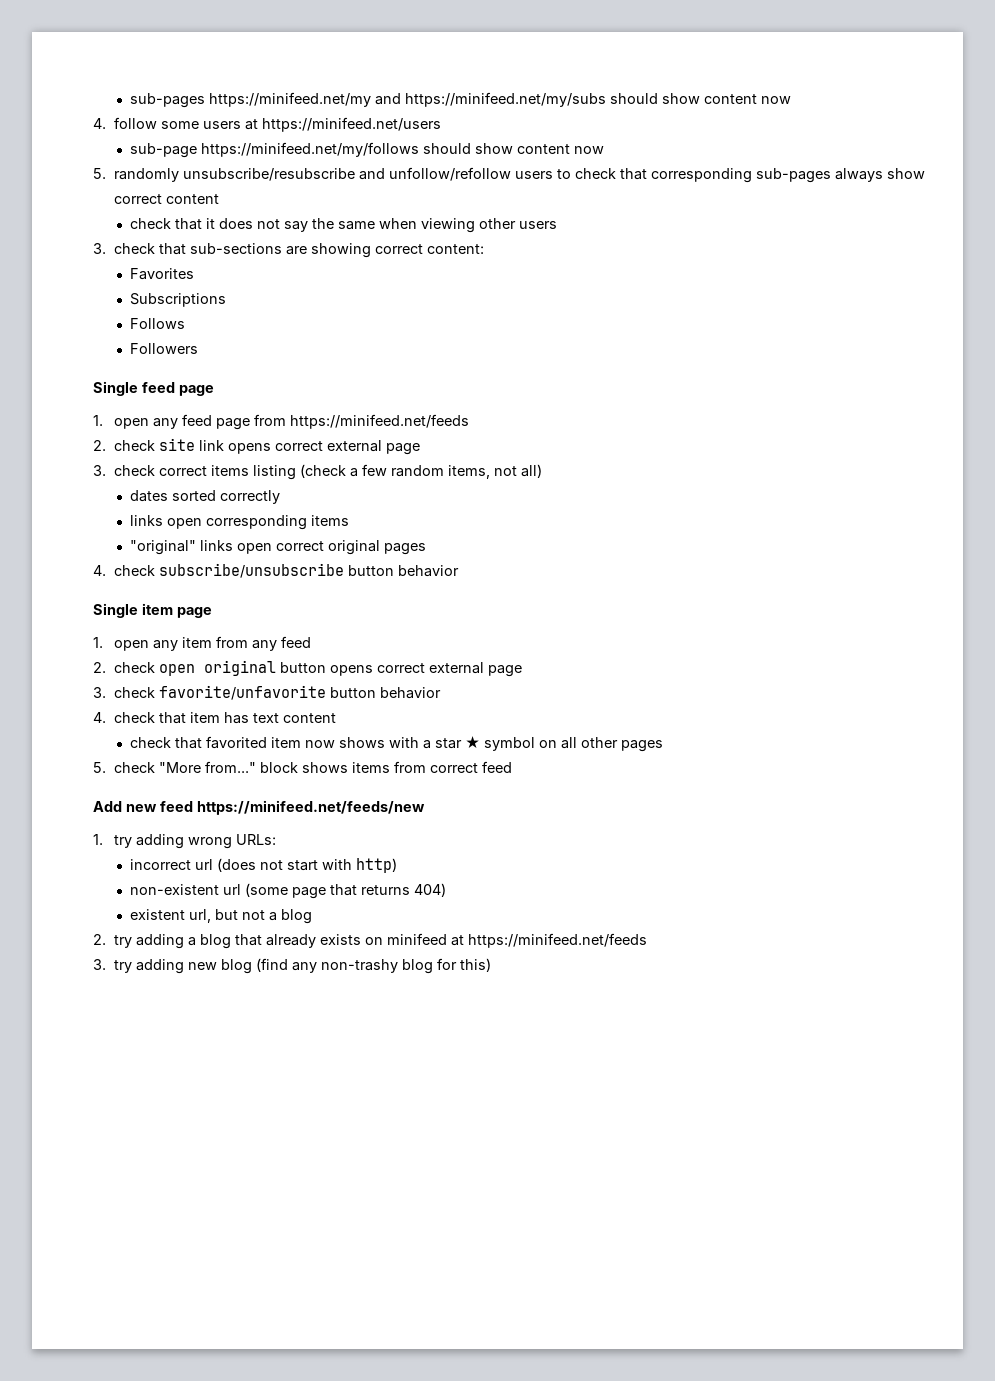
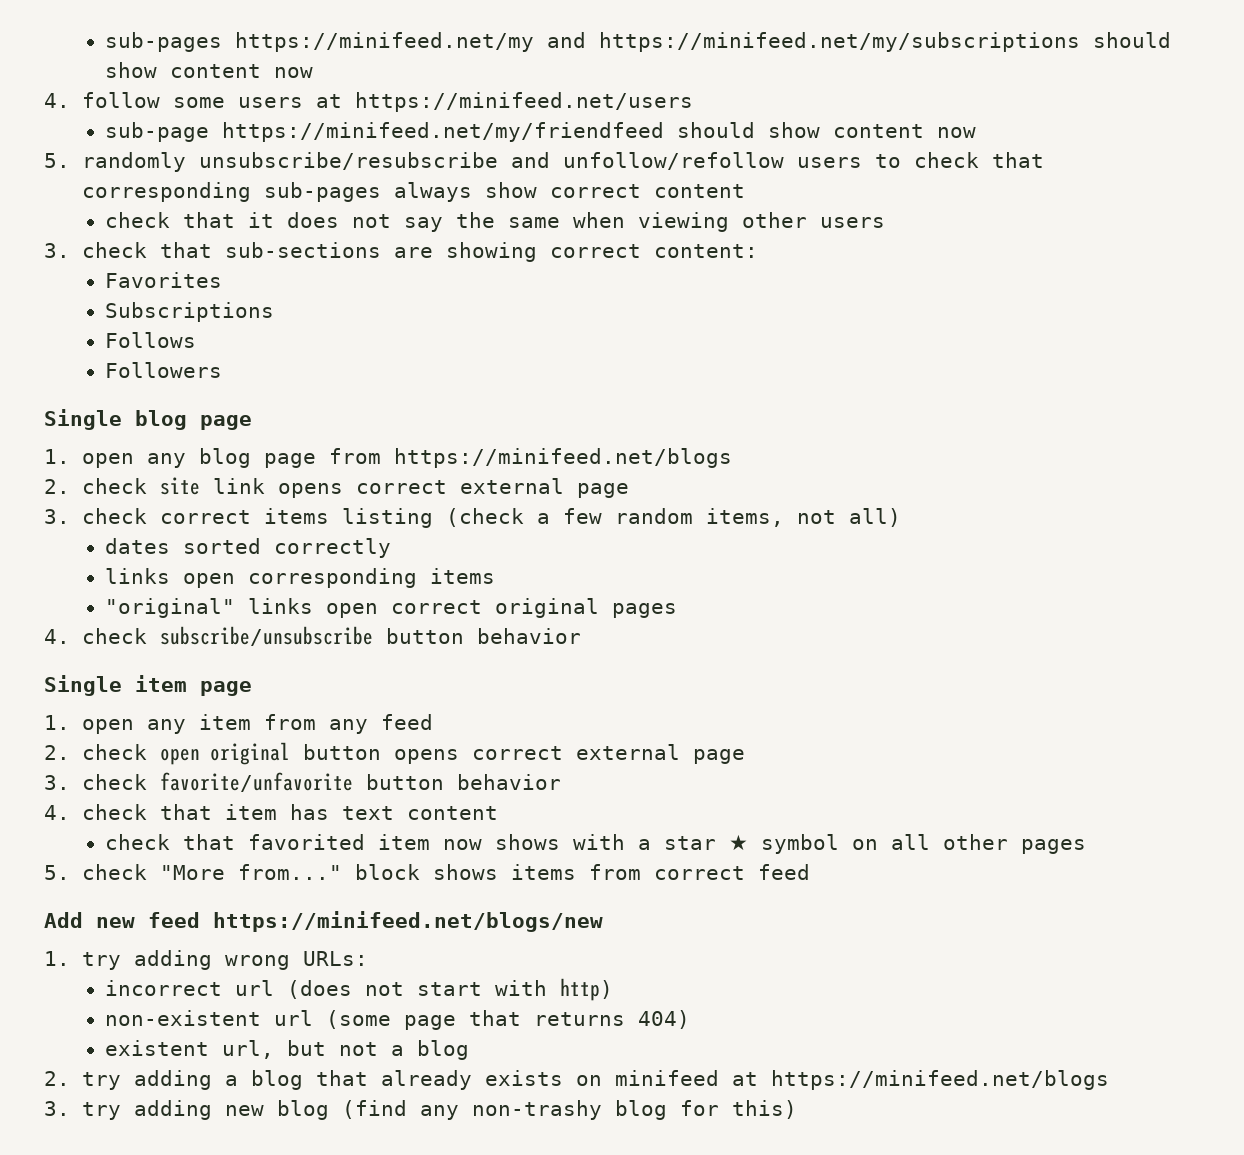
- sub-pages https://minifeed.net/my and https://minifeed.net/my/subs should show content now
+ sub-pages https://minifeed.net/my and https://minifeed.net/my/subscriptions should show content now
- sub-page https://minifeed.net/my/follows should show content now
+ sub-page https://minifeed.net/my/friendfeed should show content now
- Single feed page
- 1. open any feed page from https://minifeed.net/feeds
+ Single blog page
+ 1. open any blog page from https://minifeed.net/blogs
- Add new feed https://minifeed.net/feeds/new
+ Add new feed https://minifeed.net/blogs/new
- 2. try adding a blog that already exists on minifeed at https://minifeed.net/feeds
+ 2. try adding a blog that already exists on minifeed at https://minifeed.net/blogs

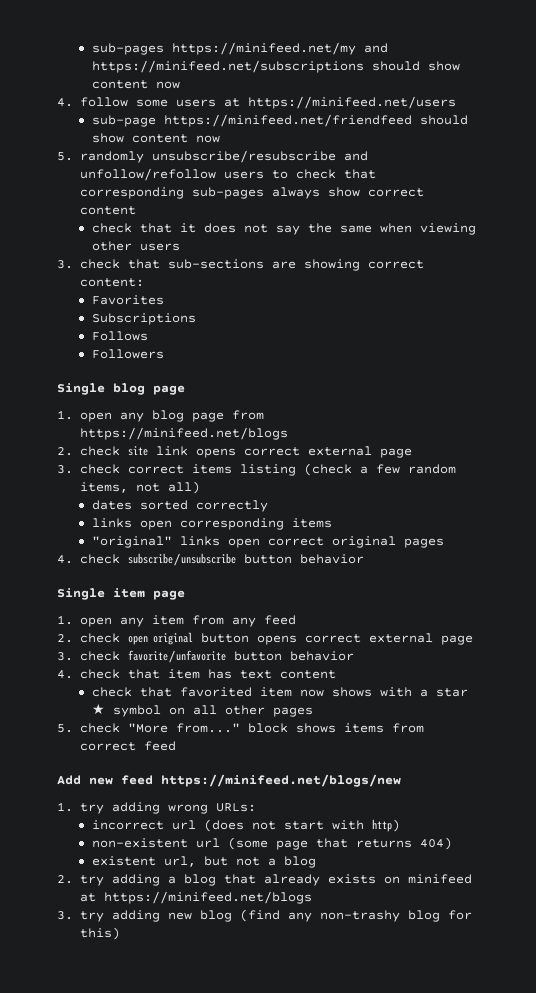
- sub-pages https://minifeed.net/my and https://minifeed.net/my/subscriptions should show content now
+ sub-pages https://minifeed.net/my and https://minifeed.net/subscriptions should show content now
- sub-page https://minifeed.net/my/friendfeed should show content now
+ sub-page https://minifeed.net/friendfeed should show content now

